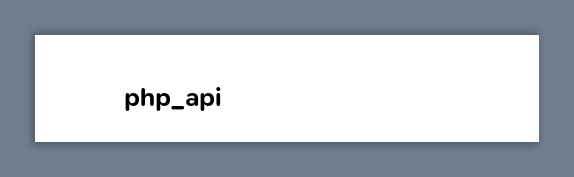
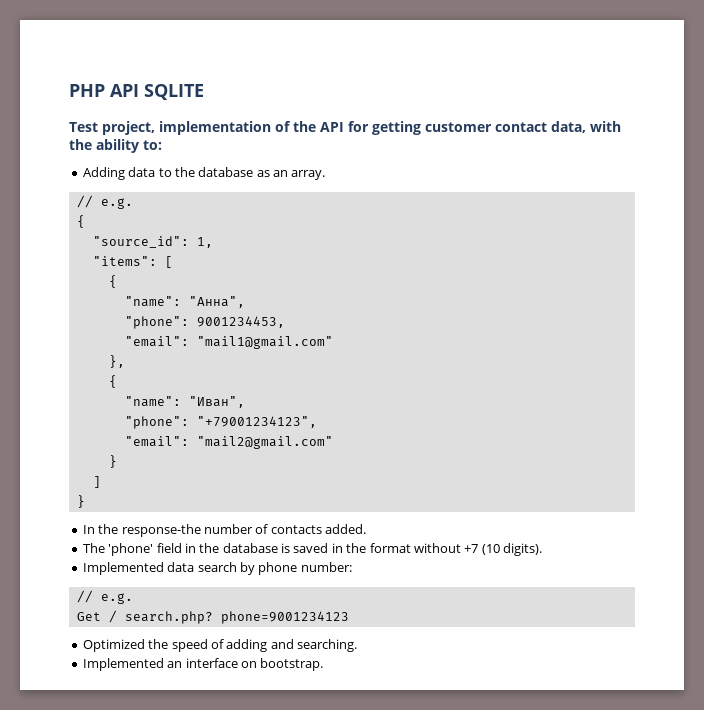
- php_api
+ PHP API SQLITE
+ Test project, implementation of the API for getting customer contact data, with the ability to:
+ Adding data to the database as an array.
+ // e.g.
+ {
+ "source_id": 1,
+ "items": [
+ {
+ "name": "Анна",
+ "phone": 9001234453,
+ "email": "mail1@gmail.com"
+ },
+ {
+ "name": "Иван",
+ "phone": "+79001234123",
+ "email": "mail2@gmail.com"
+ }
+ ]
+ }
+ In the response-the number of contacts added.
+ The 'phone' field in the database is saved in the format without +7 (10 digits).
+ Implemented data search by phone number:
+ // e.g.
+ Get / search.php? phone=9001234123
+ Optimized the speed of adding and searching.
+ Implemented an interface on bootstrap.

